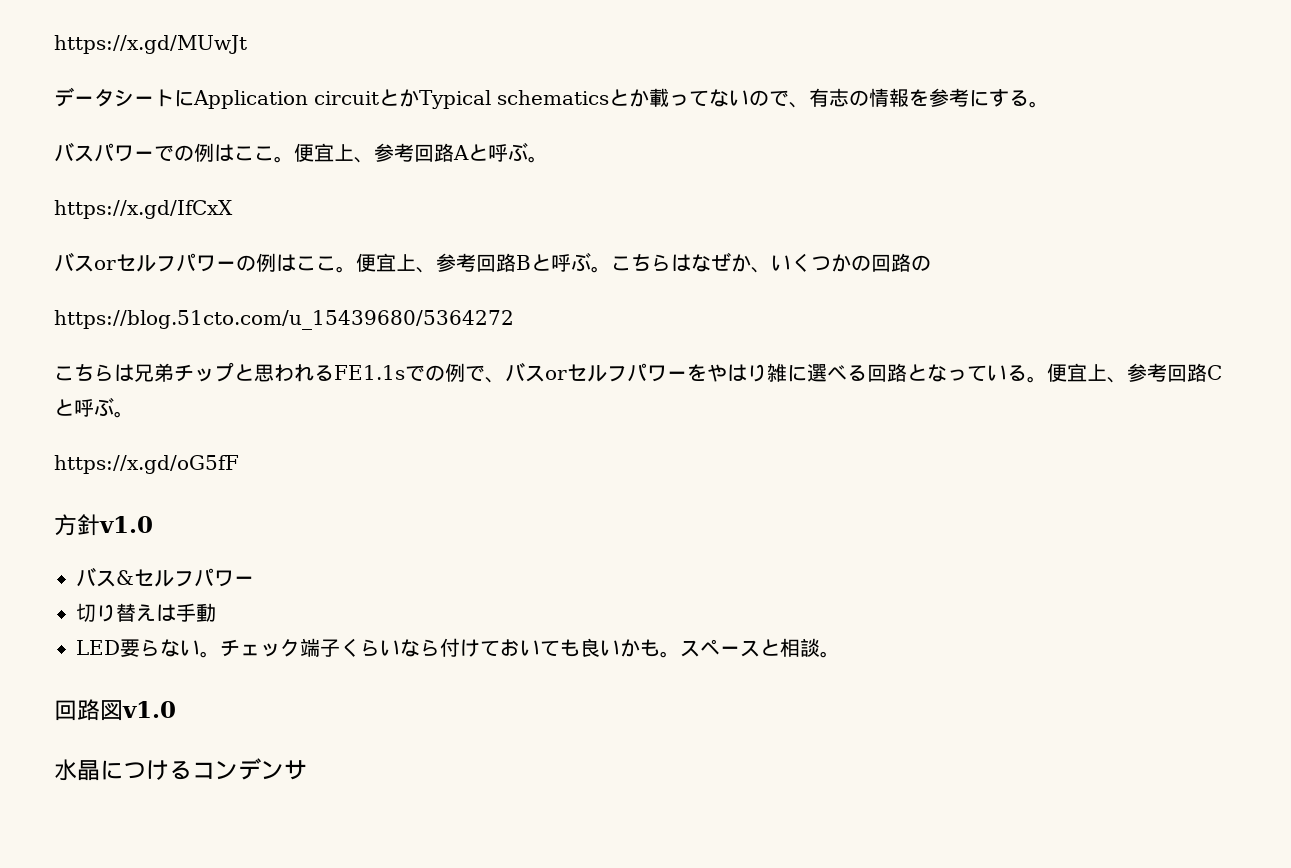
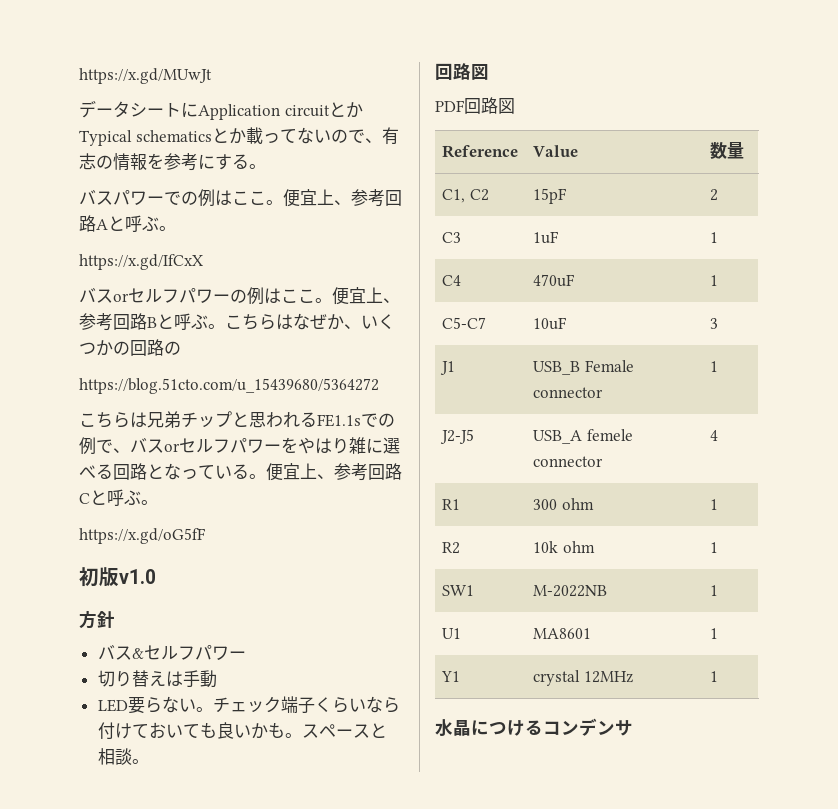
+ 初版v1.0
- 方針v1.0
+ 方針
  スペースと相談。
- 回路図v1.0
+ 回路図
+ PDF回路図
+ Reference | Value | 数量
+ C1, C2 | 15pF | 2
+ C3 | 1uF | 1
+ C4 | 470uF | 1
+ C5-C7 | 10uF | 3
+ J1 | USB_B Female connector | 1
+ J2-J5 | USB_A femele connector | 4
+ R1 | 300 ohm | 1
+ R2 | 10k ohm | 1
+ SW1 | M-2022NB | 1
+ U1 | MA8601 | 1
+ Y1 | crystal 12MHz | 1

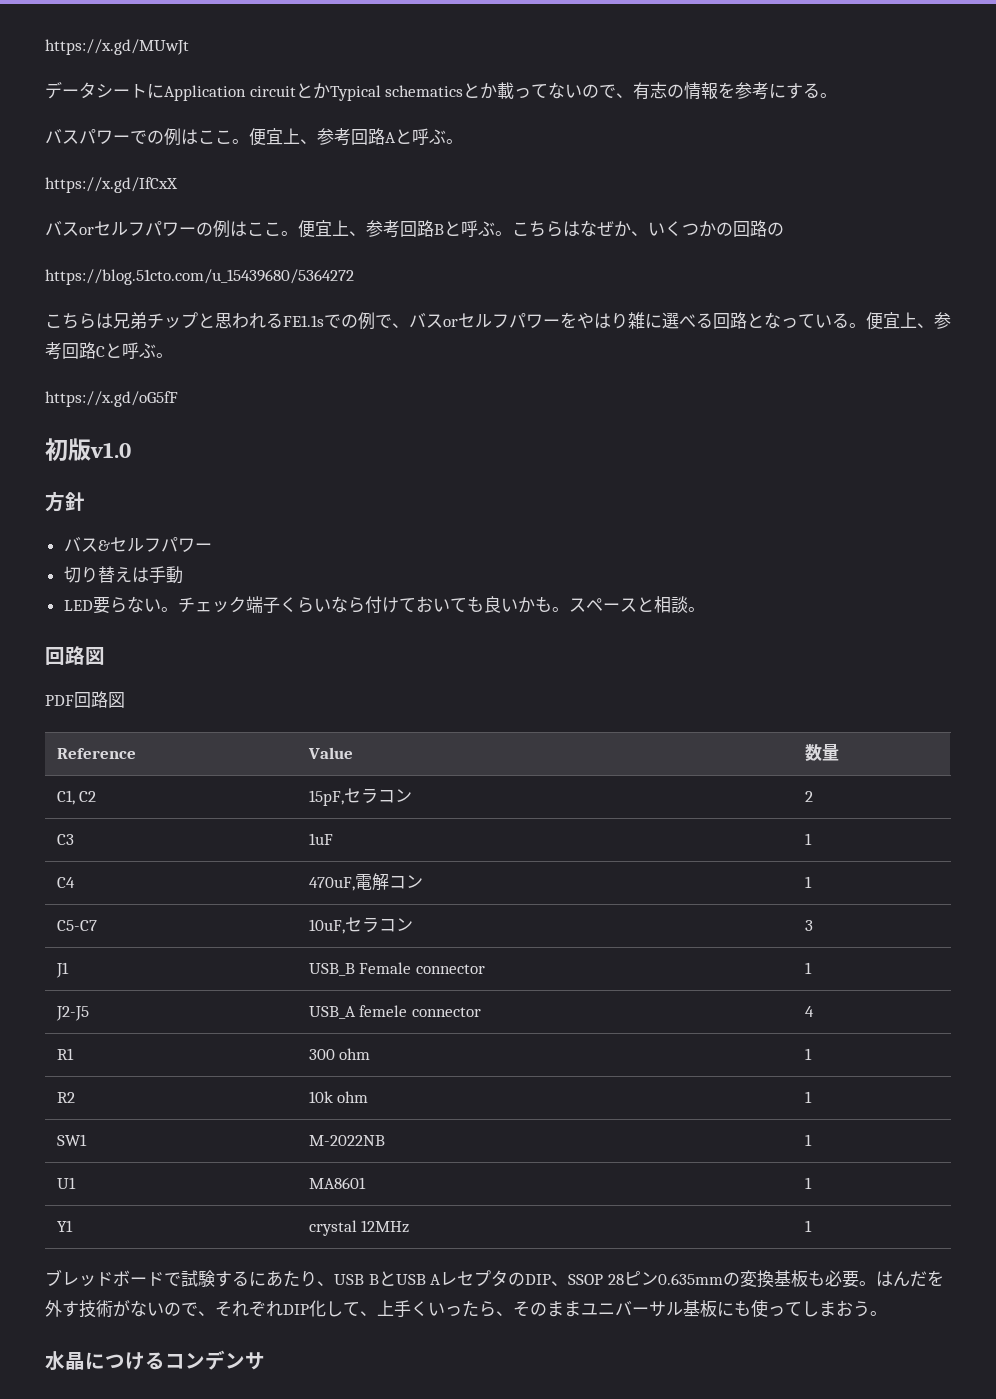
- C1, C2 | 15pF | 2
+ C1, C2 | 15pF,セラコン | 2
- C4 | 470uF | 1
+ C4 | 470uF,電解コン | 1
- C5-C7 | 10uF | 3
+ C5-C7 | 10uF,セラコン | 3
+ ブレッドボードで試験するにあたり、USB BとUSB AレセプタのDIP、SSOP 28ピン0.635mmの変換基板も必要。はんだを外す技術がないので、それぞれDIP化して、上手くいったら、そのままユニバーサル基板にも使ってしまおう。

